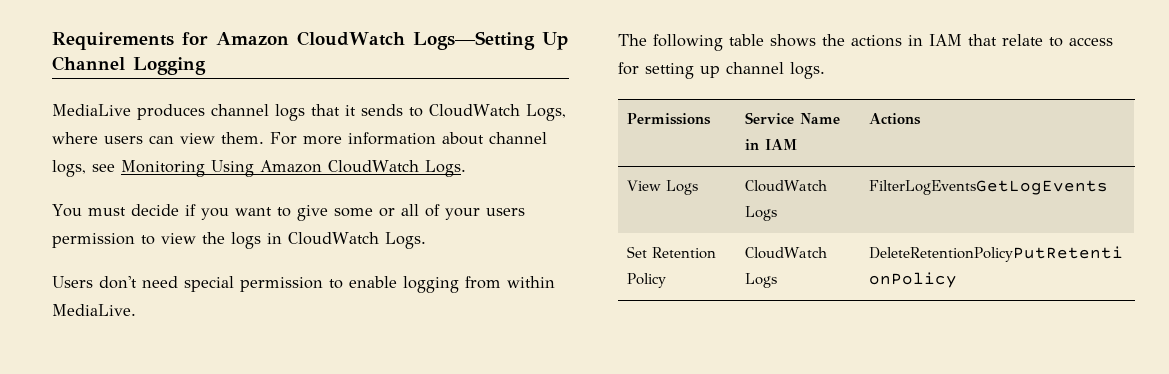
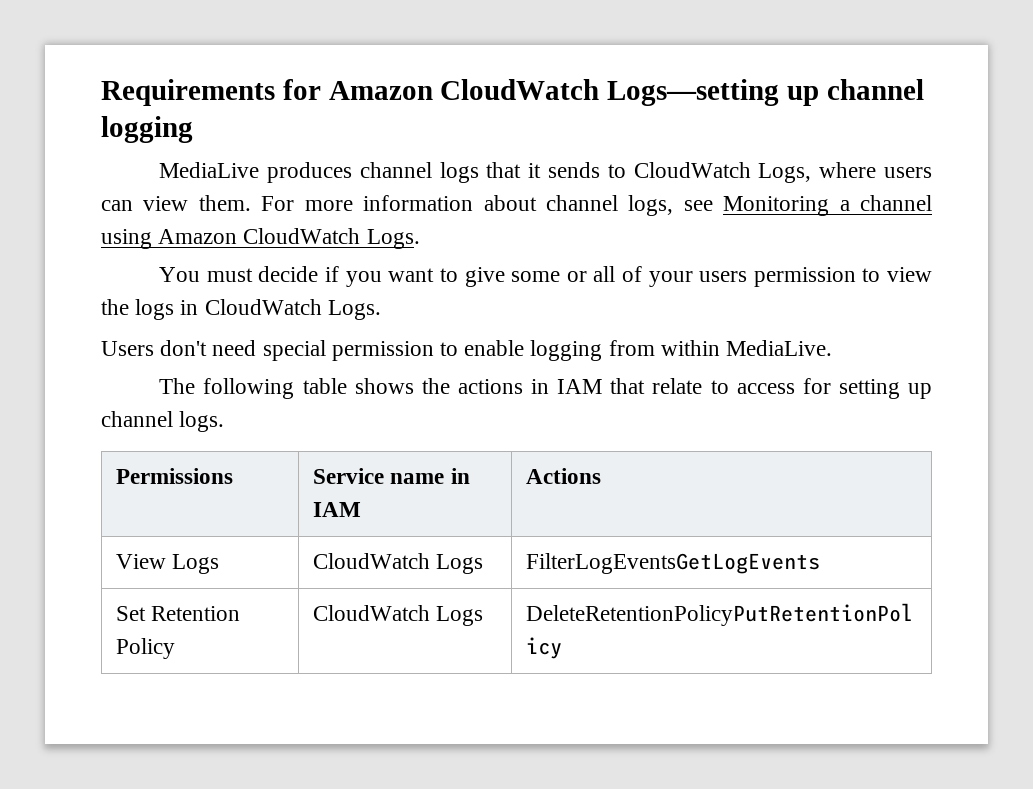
- Requirements for Amazon CloudWatch Logs—Setting Up Channel Logging
+ Requirements for Amazon CloudWatch Logs—setting up channel logging
- For more information about channel logs, see Monitoring Using Amazon CloudWatch Logs.
+ For more information about channel logs, see Monitoring a channel using Amazon CloudWatch Logs.
- Permissions | Service Name in IAM | Actions
+ Permissions | Service name in IAM | Actions

